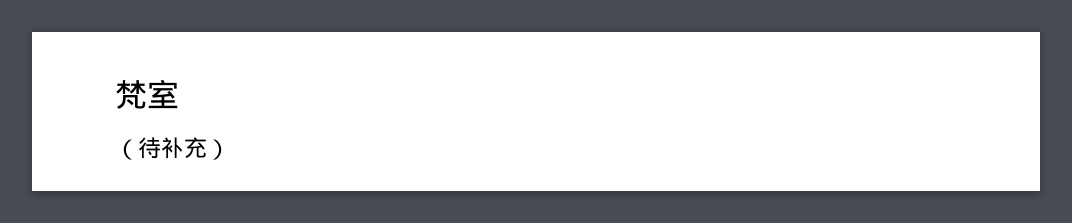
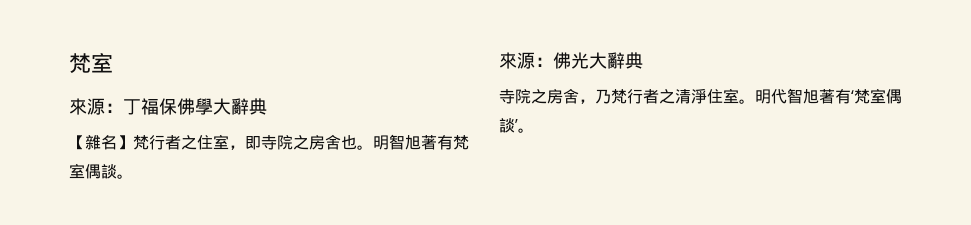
- （待补充）
+ 來源：丁福保佛學大辭典
+ 【雜名】梵行者之住室，即寺院之房舍也。明智旭著有梵室偶談。
+ 來源：佛光大辭典
+ 寺院之房舍，乃梵行者之清淨住室。明代智旭著有‘梵室偶談’。

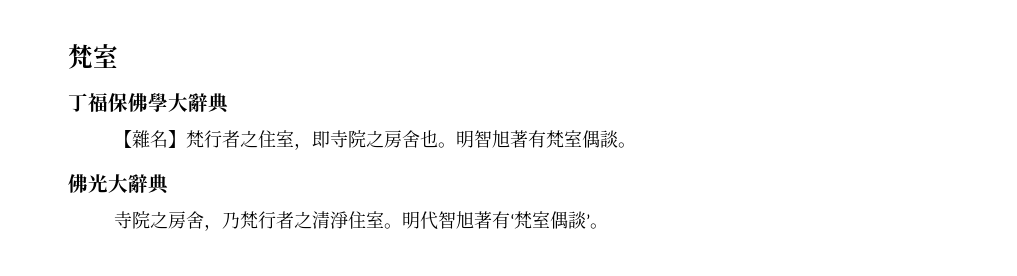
- 來源：丁福保佛學大辭典
+ 丁福保佛學大辭典
- 來源：佛光大辭典
+ 佛光大辭典

